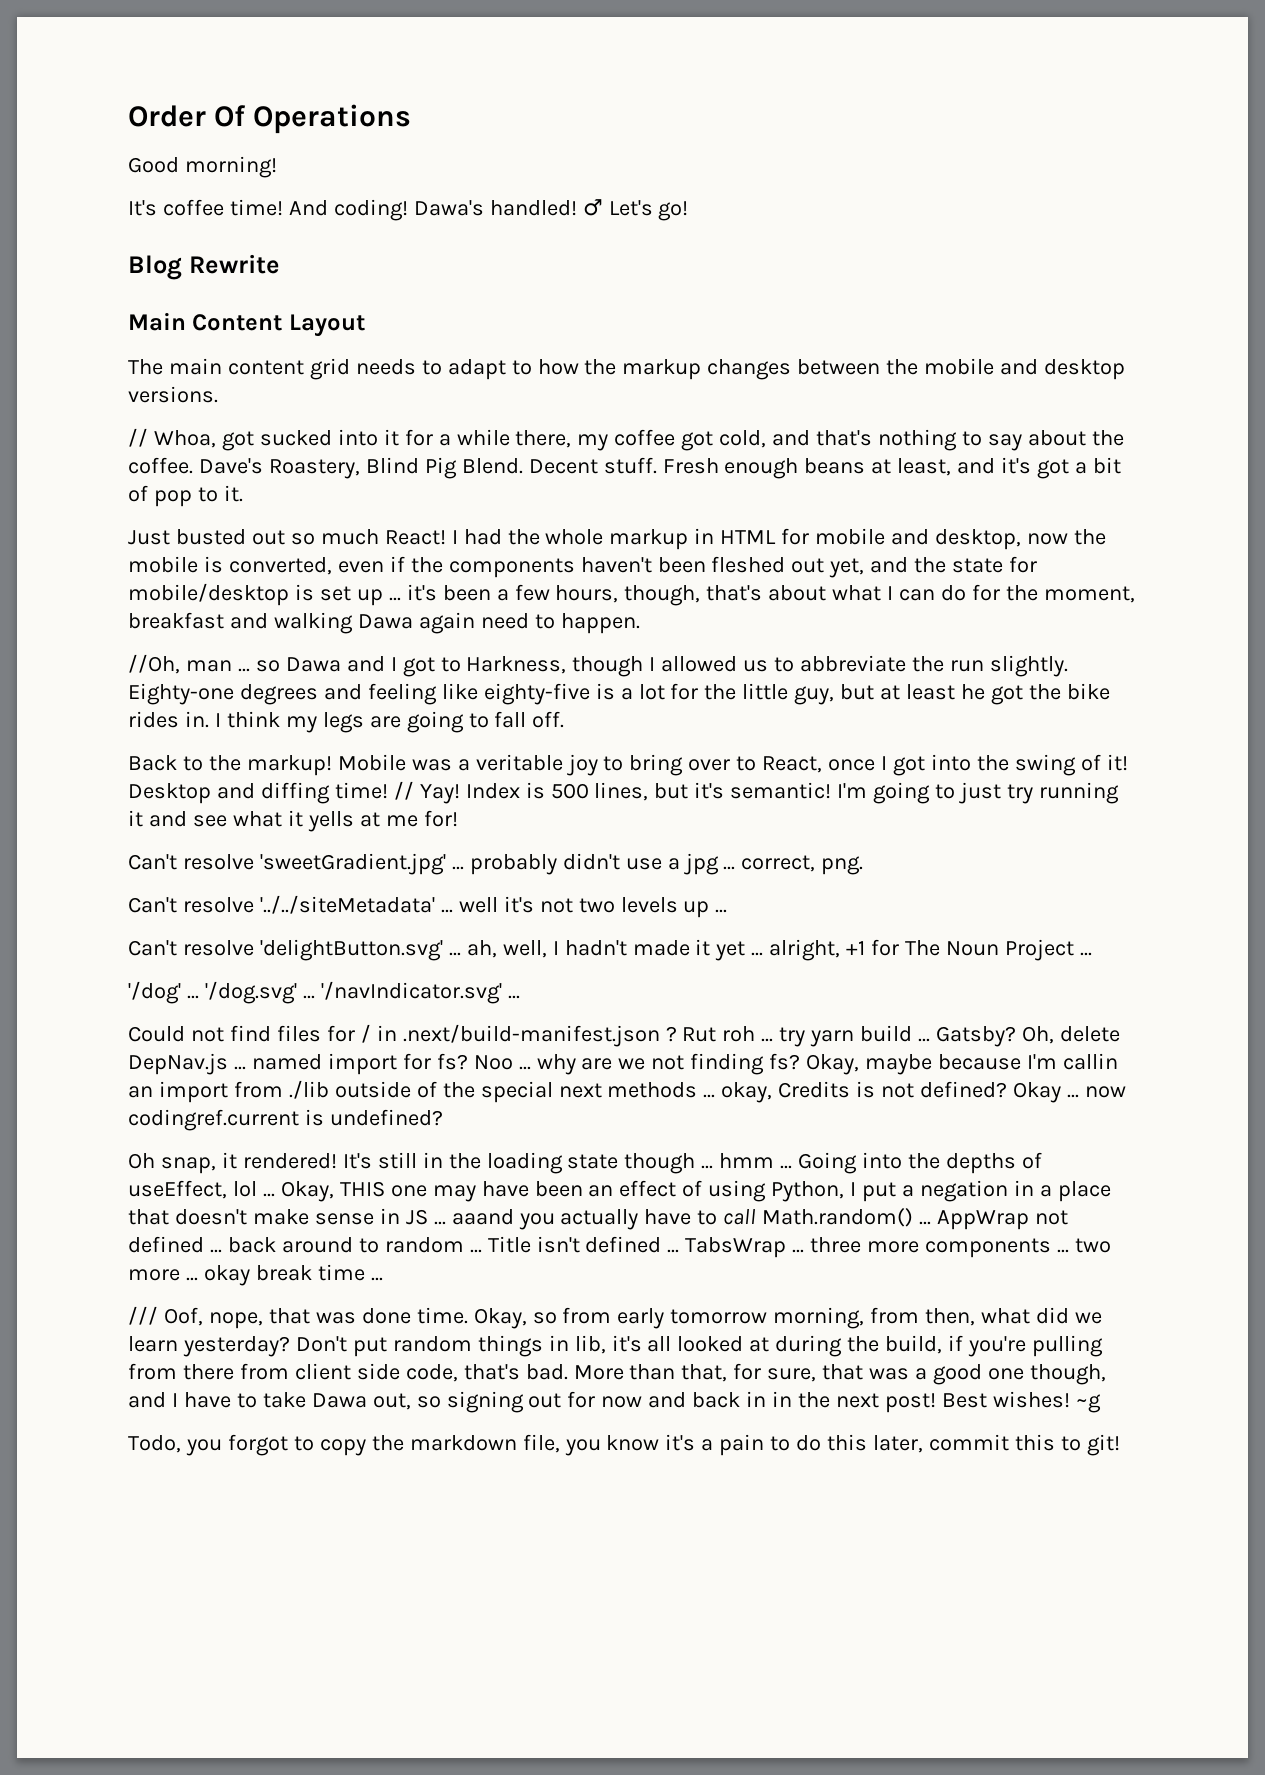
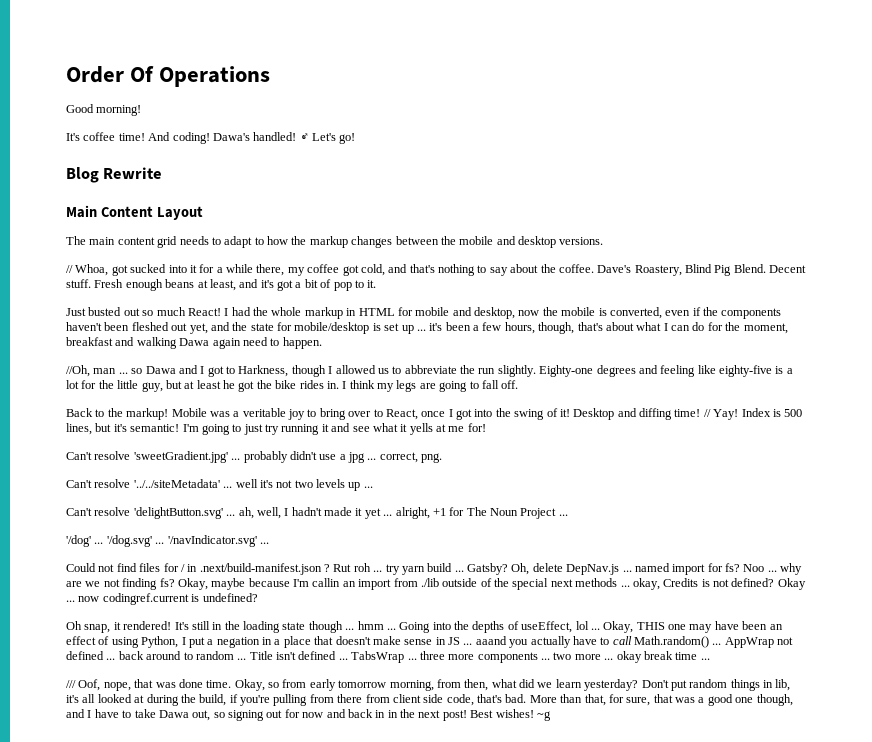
- Todo, you forgot to copy the markdown file, you know it's a pain to do this later, commit this to git!

